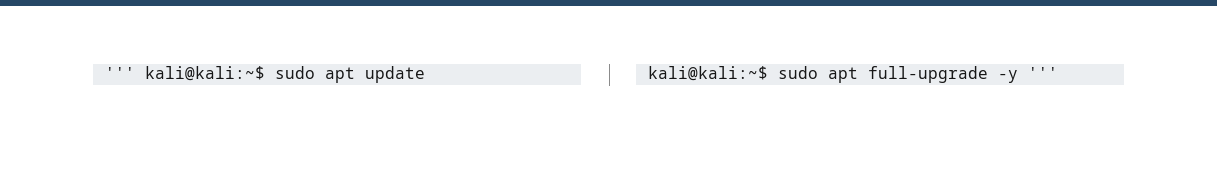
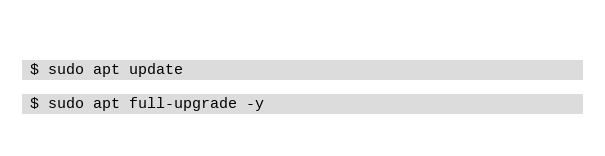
- ''' kali@kali:~$ sudo apt update
+ $ sudo apt update
- kali@kali:~$ sudo apt full-upgrade -y '''
+ $ sudo apt full-upgrade -y

